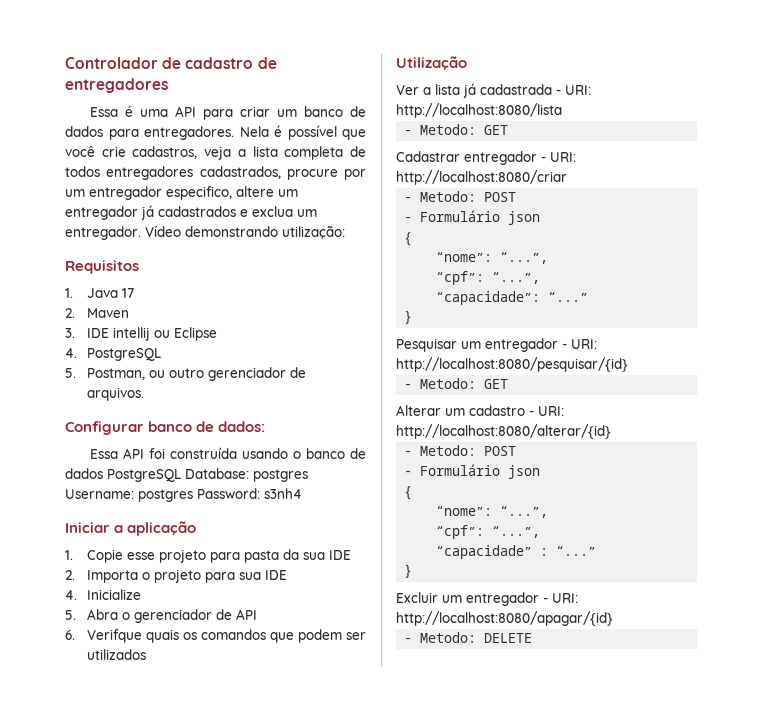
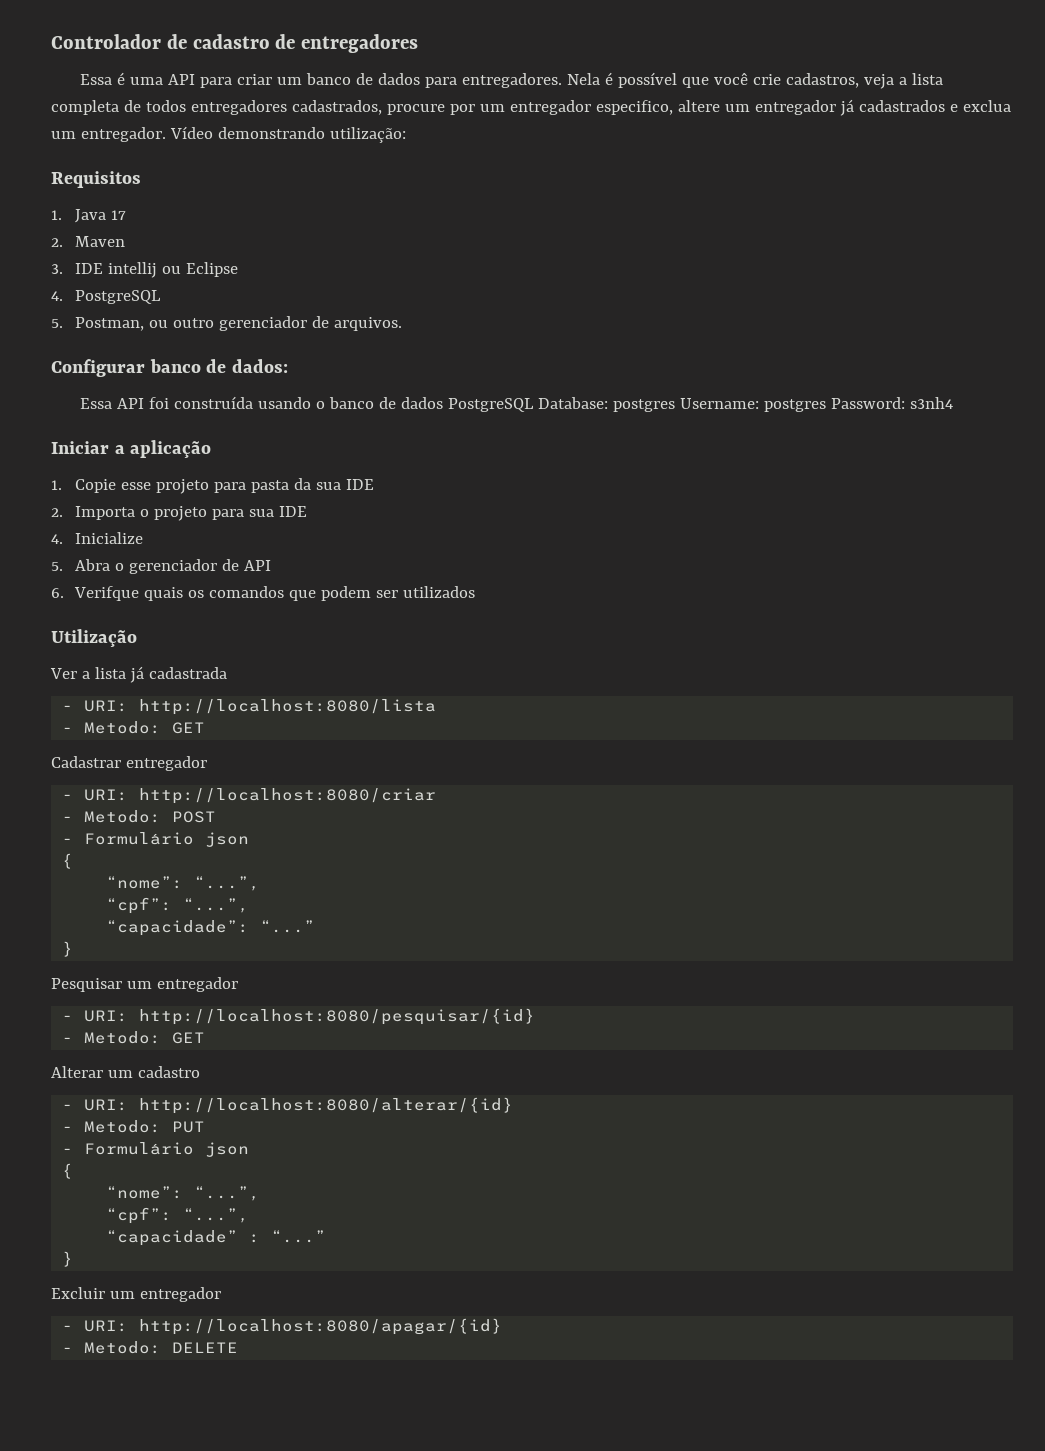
- Ver a lista já cadastrada - URI: http://localhost:8080/lista
+ Ver a lista já cadastrada
+ - URI: http://localhost:8080/lista
- Cadastrar entregador - URI: http://localhost:8080/criar
+ Cadastrar entregador
+ - URI: http://localhost:8080/criar
- Pesquisar um entregador - URI: http://localhost:8080/pesquisar/{id}
+ Pesquisar um entregador
+ - URI: http://localhost:8080/pesquisar/{id}
- Alterar um cadastro - URI: http://localhost:8080/alterar/{id}
- - Metodo: POST
+ Alterar um cadastro
+ - URI: http://localhost:8080/alterar/{id}
+ - Metodo: PUT
- Excluir um entregador - URI: http://localhost:8080/apagar/{id}
+ Excluir um entregador
+ - URI: http://localhost:8080/apagar/{id}

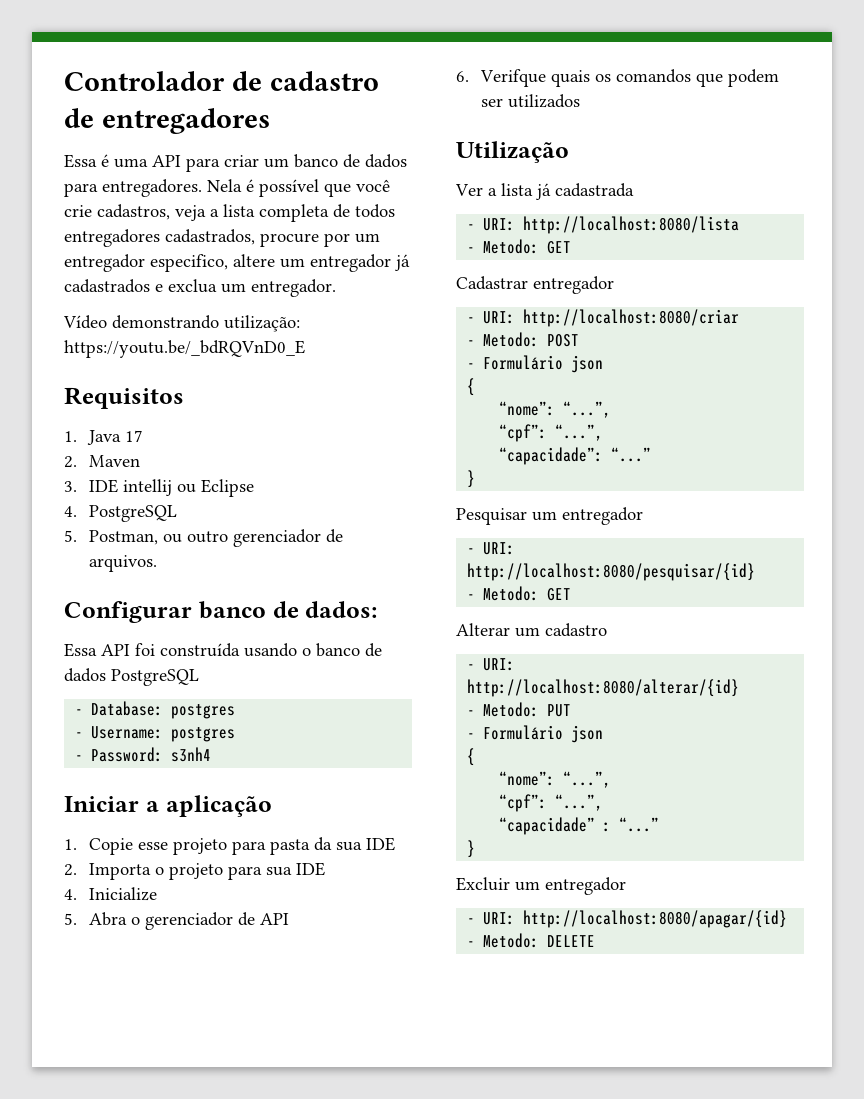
- Nela é possível que você crie cadastros, veja a lista completa de todos entregadores cadastrados, procure por um entregador especifico, altere um entregador já cadastrados e exclua um entregador. Vídeo demonstrando utilização:
+ Nela é possível que você crie cadastros, veja a lista completa de todos entregadores cadastrados, procure por um entregador especifico, altere um entregador já cadastrados e exclua um entregador.
+ Vídeo demonstrando utilização: https://youtu.be/_bdRQVnD0_E
- Essa API foi construída usando o banco de dados PostgreSQL Database: postgres Username: postgres Password: s3nh4
+ Essa API foi construída usando o banco de dados PostgreSQL
+ - Database: postgres
+ - Username: postgres
+ - Password: s3nh4

